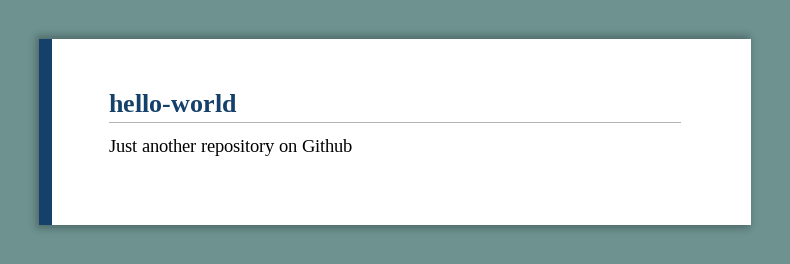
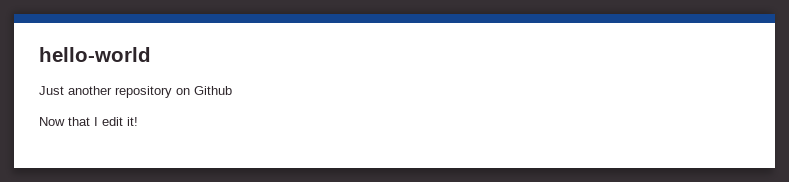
+ Now that I edit it!

